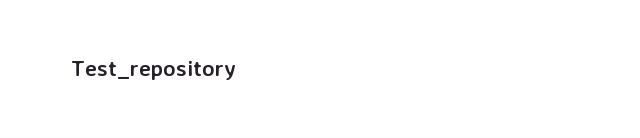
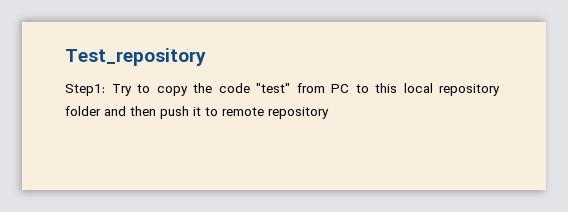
+ Step1: Try to copy the code "test" from PC to this local repository folder and then push it to remote repository

